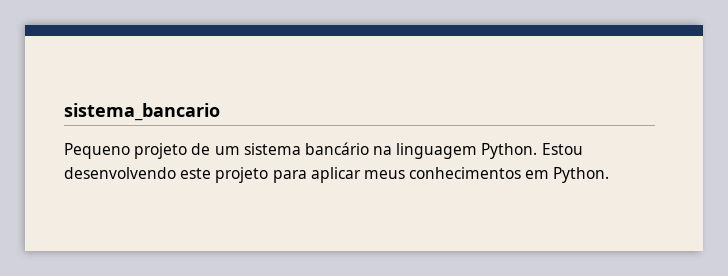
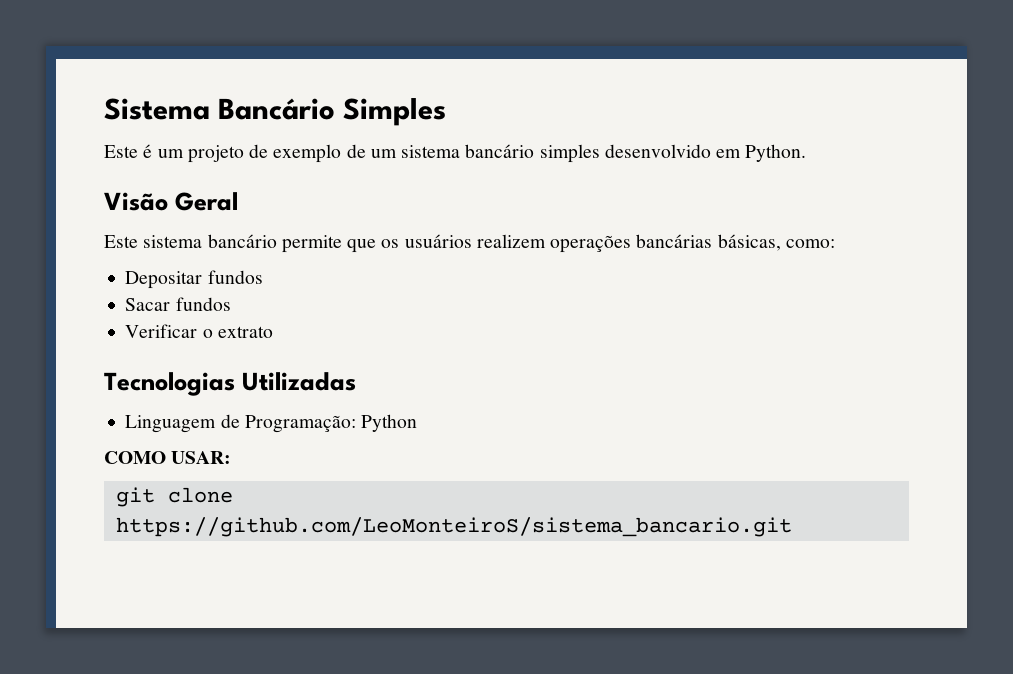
- sistema_bancario
- Pequeno projeto de um sistema bancário na linguagem Python. Estou desenvolvendo este projeto para aplicar meus conhecimentos em Python.
+ Sistema Bancário Simples
+ Este é um projeto de exemplo de um sistema bancário simples desenvolvido em Python.
+ Visão Geral
+ Este sistema bancário permite que os usuários realizem operações bancárias básicas, como:
+ Depositar fundos
+ Sacar fundos
+ Verificar o extrato
+ Tecnologias Utilizadas
+ Linguagem de Programação: Python
+ COMO USAR:
+ git clone https://github.com/LeoMonteiroS/sistema_bancario.git

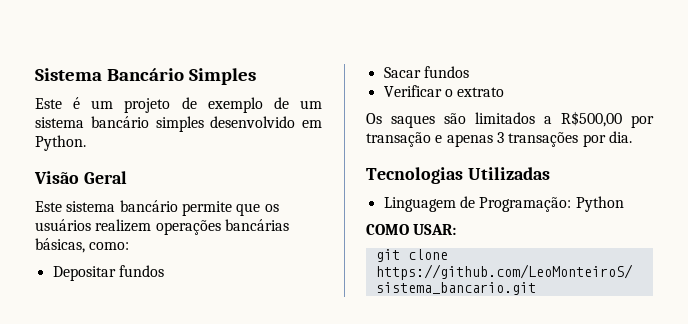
+ Os saques são limitados a R$500,00 por transação e apenas 3 transações por dia.

